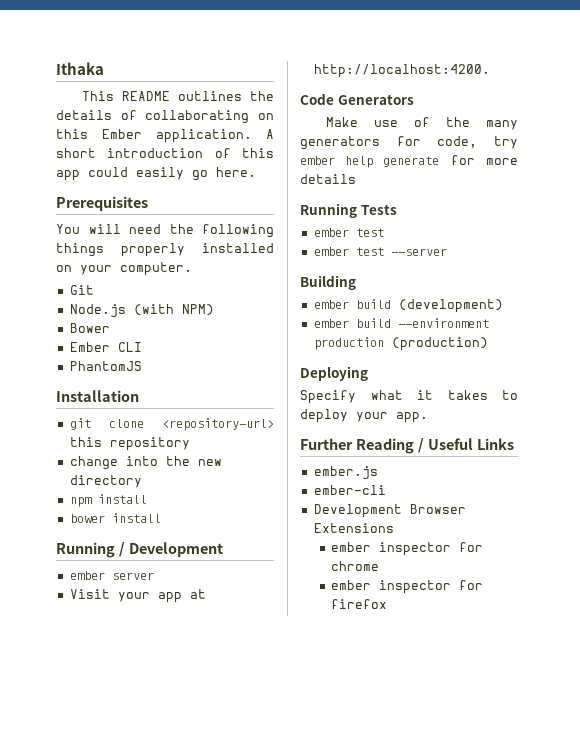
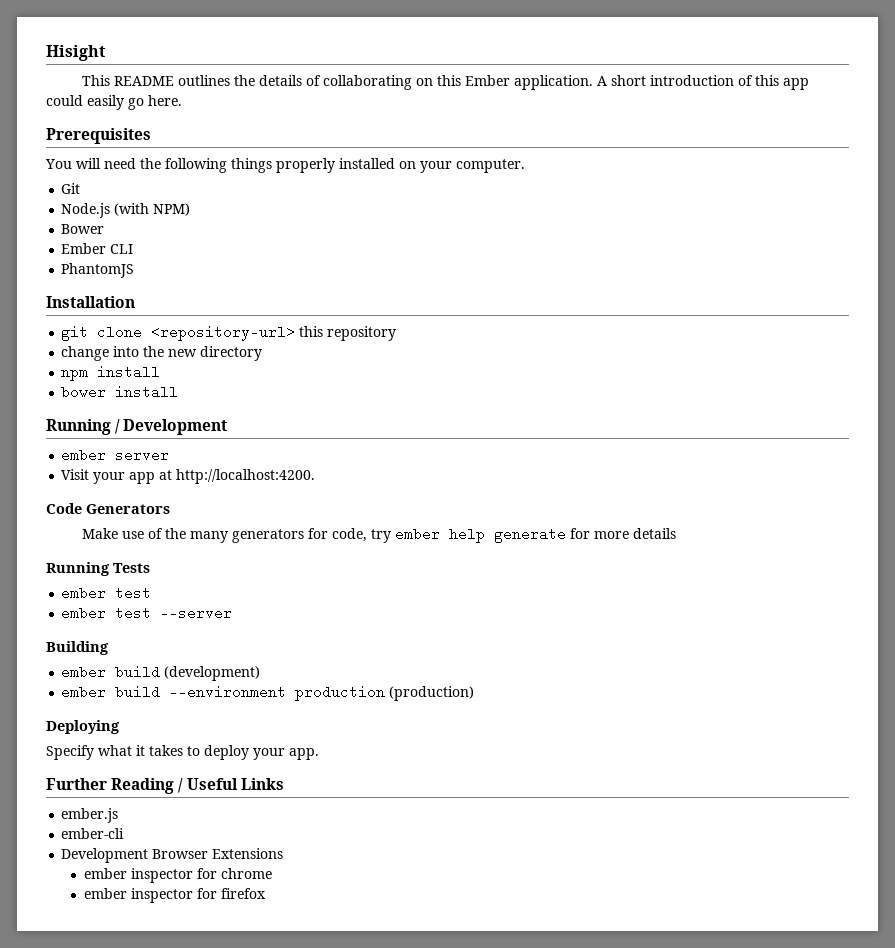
- Ithaka
+ Hisight

